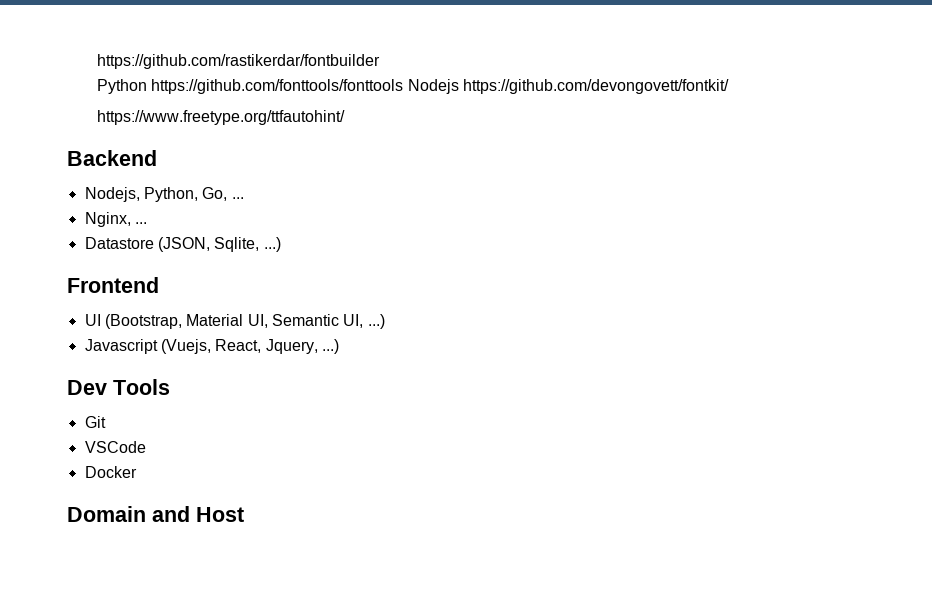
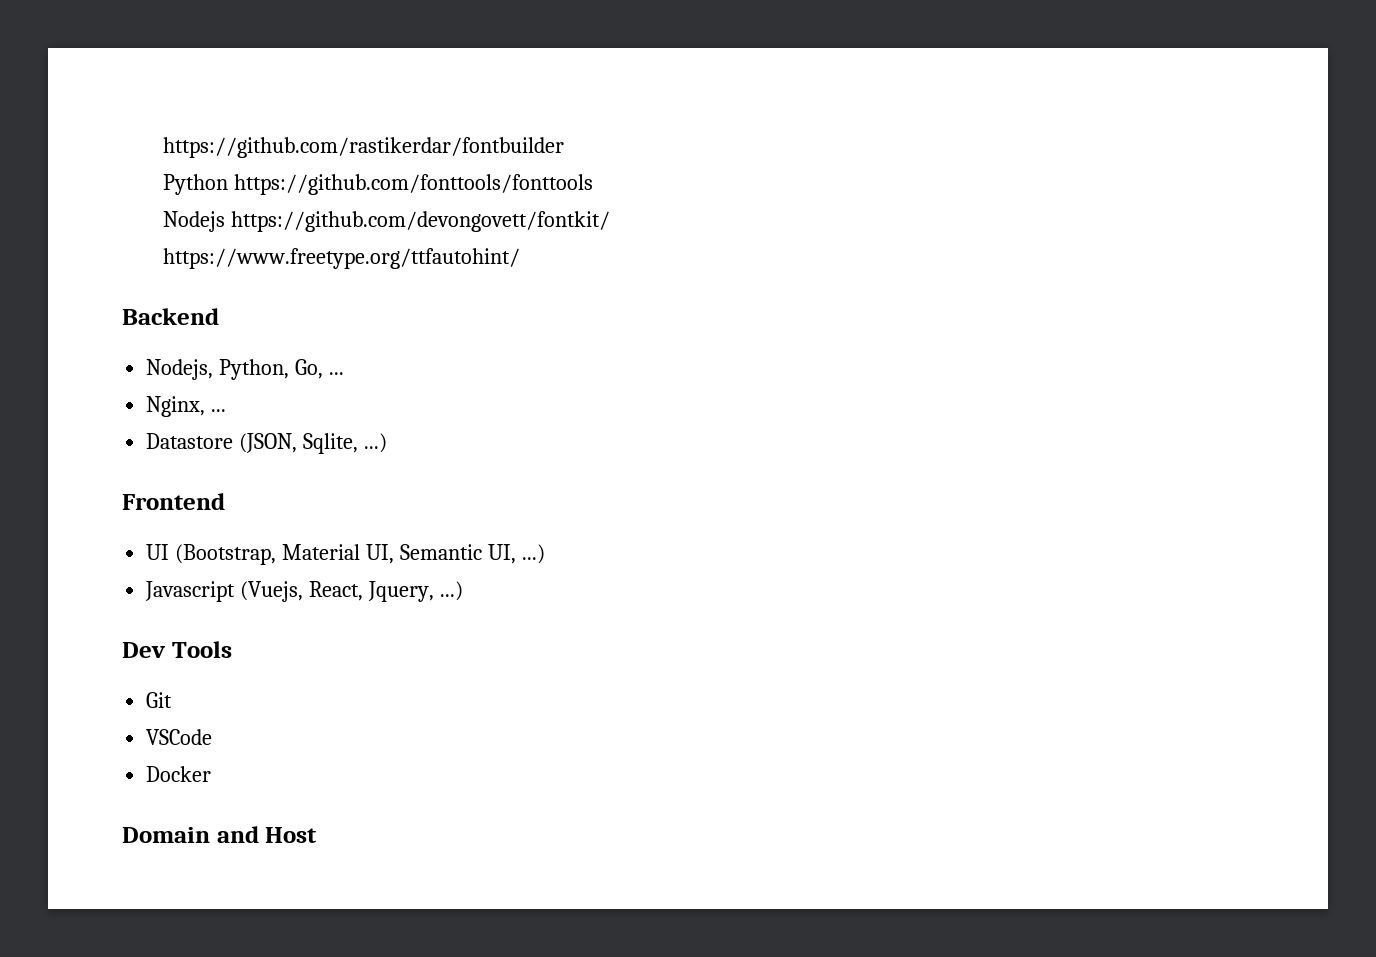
- Python https://github.com/fonttools/fonttools Nodejs https://github.com/devongovett/fontkit/
+ Python https://github.com/fonttools/fonttools
+ Nodejs https://github.com/devongovett/fontkit/

